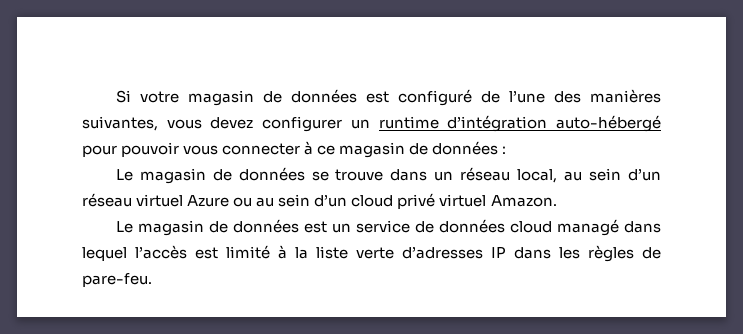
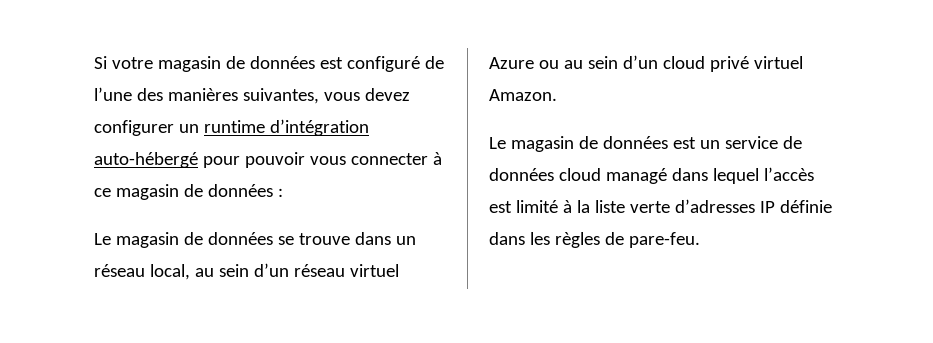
- Le magasin de données est un service de données cloud managé dans lequel l’accès est limité à la liste verte d’adresses IP dans les règles de pare-feu.
+ Le magasin de données est un service de données cloud managé dans lequel l’accès est limité à la liste verte d’adresses IP définie dans les règles de pare-feu.

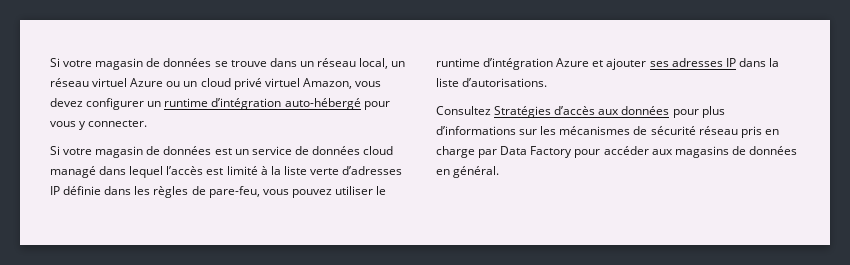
- Si votre magasin de données est configuré de l’une des manières suivantes, vous devez configurer un runtime d’intégration auto-hébergé pour pouvoir vous connecter à ce magasin de données :
- Le magasin de données se trouve dans un réseau local, au sein d’un réseau virtuel Azure ou au sein d’un cloud privé virtuel Amazon.
- Le magasin de données est un service de données cloud managé dans lequel l’accès est limité à la liste verte d’adresses IP définie dans les règles de pare-feu.
+ Si votre magasin de données se trouve dans un réseau local, un réseau virtuel Azure ou un cloud privé virtuel Amazon, vous devez configurer un runtime d’intégration auto-hébergé pour vous y connecter.
+ Si votre magasin de données est un service de données cloud managé dans lequel l’accès est limité à la liste verte d’adresses IP définie dans les règles de pare-feu, vous pouvez utiliser le runtime d’intégration Azure et ajouter ses adresses IP dans la liste d’autorisations.
+ Consultez Stratégies d’accès aux données pour plus d’informations sur les mécanismes de sécurité réseau pris en charge par Data Factory pour accéder aux magasins de données en général.

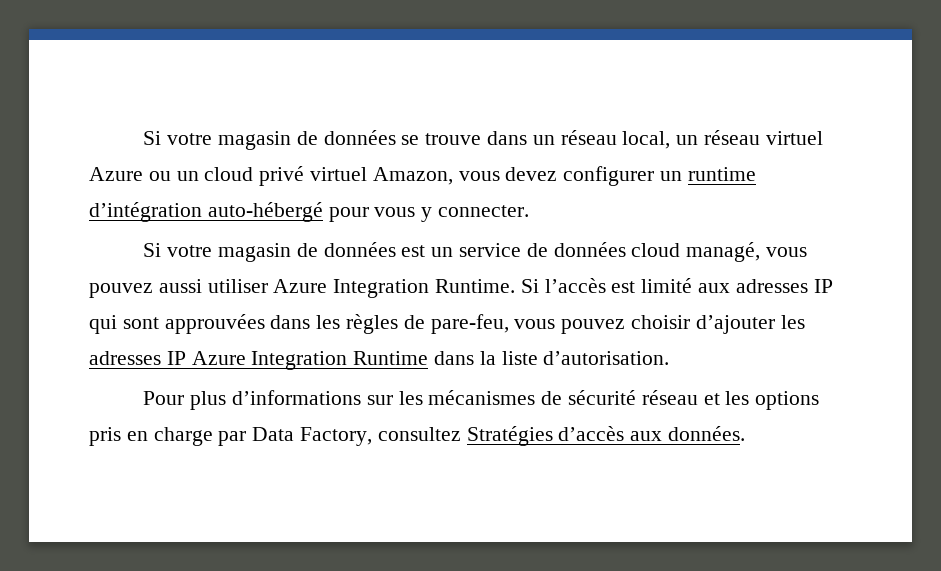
- Si votre magasin de données est un service de données cloud managé dans lequel l’accès est limité à la liste verte d’adresses IP définie dans les règles de pare-feu, vous pouvez utiliser le runtime d’intégration Azure et ajouter ses adresses IP dans la liste d’autorisations.
- Consultez Stratégies d’accès aux données pour plus d’informations sur les mécanismes de sécurité réseau pris en charge par Data Factory pour accéder aux magasins de données en général.
+ Si votre magasin de données est un service de données cloud managé, vous pouvez aussi utiliser Azure Integration Runtime. Si l’accès est limité aux adresses IP qui sont approuvées dans les règles de pare-feu, vous pouvez choisir d’ajouter les adresses IP Azure Integration Runtime dans la liste d’autorisation.
+ Pour plus d’informations sur les mécanismes de sécurité réseau et les options pris en charge par Data Factory, consultez Stratégies d’accès aux données.

